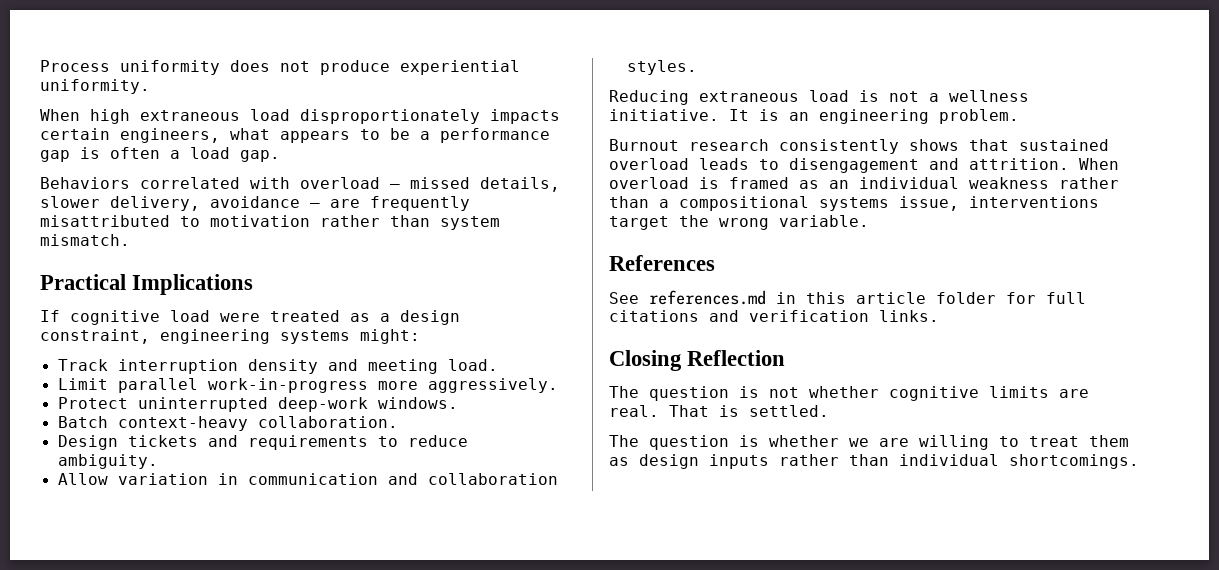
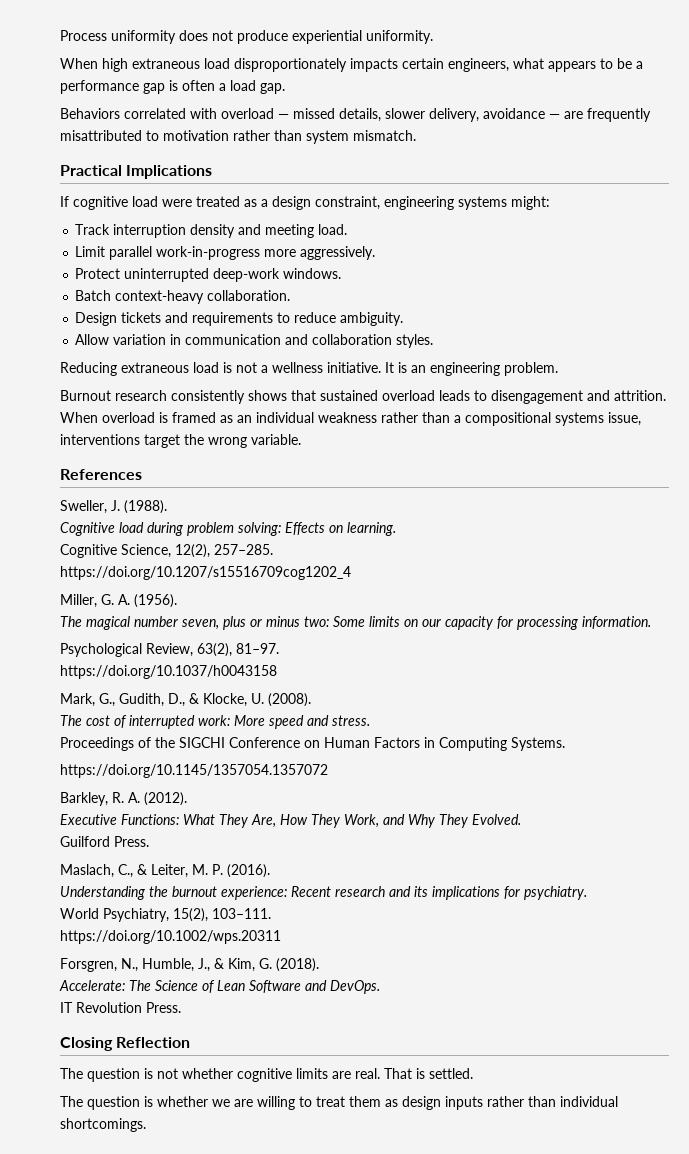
- See references.md in this article folder for full citations and verification links.
+ Sweller, J. (1988).
+ Cognitive load during problem solving: Effects on learning.
+ Cognitive Science, 12(2), 257–285.
+ https://doi.org/10.1207/s15516709cog1202_4
+ Miller, G. A. (1956).
+ The magical number seven, plus or minus two: Some limits on our capacity for processing information.
+ Psychological Review, 63(2), 81–97.
+ https://doi.org/10.1037/h0043158
+ Mark, G., Gudith, D., & Klocke, U. (2008).
+ The cost of interrupted work: More speed and stress.
+ Proceedings of the SIGCHI Conference on Human Factors in Computing Systems.
+ https://doi.org/10.1145/1357054.1357072
+ Barkley, R. A. (2012).
+ Executive Functions: What They Are, How They Work, and Why They Evolved.
+ Guilford Press.
+ Maslach, C., & Leiter, M. P. (2016).
+ Understanding the burnout experience: Recent research and its implications for psychiatry.
+ World Psychiatry, 15(2), 103–111.
+ https://doi.org/10.1002/wps.20311
+ Forsgren, N., Humble, J., & Kim, G. (2018).
+ Accelerate: The Science of Lean Software and DevOps.
+ IT Revolution Press.

